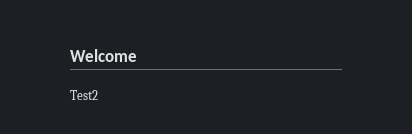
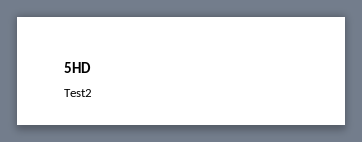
- Welcome
+ 5HD

